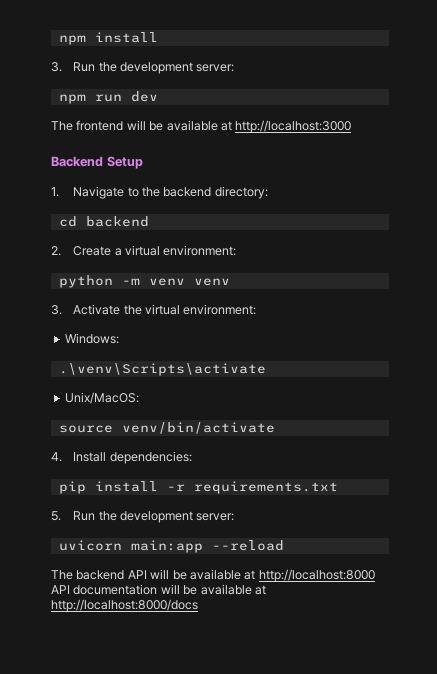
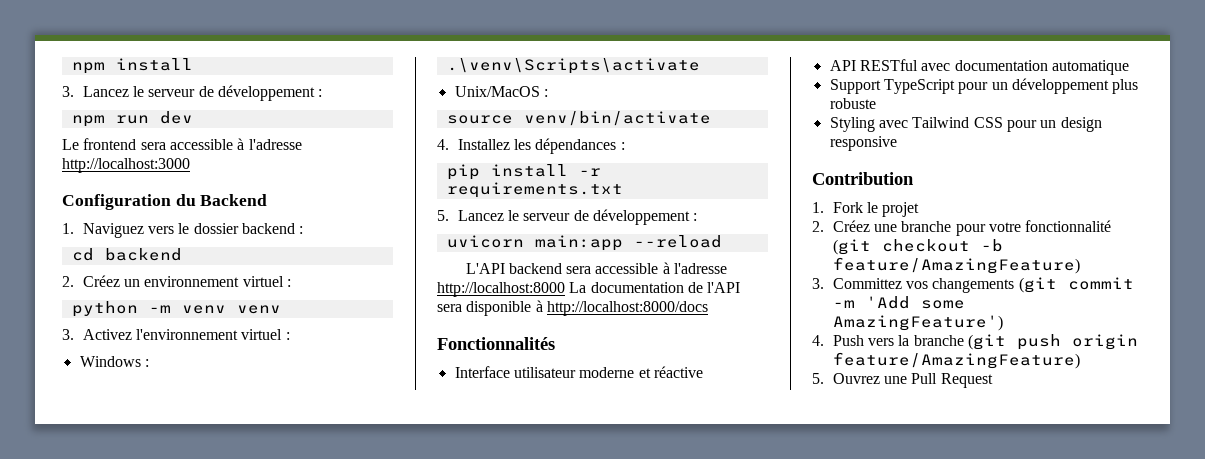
- 3. Run the development server:
+ 3. Lancez le serveur de développement :
  npm run dev
- The frontend will be available at http://localhost:3000
+ Le frontend sera accessible à l'adresse http://localhost:3000
- Backend Setup
- 1. Navigate to the backend directory:
+ Configuration du Backend
+ 1. Naviguez vers le dossier backend :
  cd backend
- 2. Create a virtual environment:
+ 2. Créez un environnement virtuel :
- 3. Activate the virtual environment:
- Windows:
+ 3. Activez l'environnement virtuel :
+ Windows :
- Unix/MacOS:
+ Unix/MacOS :
- 4. Install dependencies:
+ 4. Installez les dépendances :
- 5. Run the development server:
+ 5. Lancez le serveur de développement :
  uvicorn main:app --reload
- The backend API will be available at http://localhost:8000 API documentation will be available at http://localhost:8000/docs
+ L'API backend sera accessible à l'adresse http://localhost:8000 La documentation de l'API sera disponible à http://localhost:8000/docs
+ Fonctionnalités
+ Interface utilisateur moderne et réactive
+ API RESTful avec documentation automatique
+ Support TypeScript pour un développement plus robuste
+ Styling avec Tailwind CSS pour un design responsive
+ Contribution
+ 1. Fork le projet
+ 2. Créez une branche pour votre fonctionnalité (git checkout -b feature/AmazingFeature)
+ 3. Committez vos changements (git commit -m 'Add some AmazingFeature')
+ 4. Push vers la branche (git push origin feature/AmazingFeature)
+ 5. Ouvrez une Pull Request

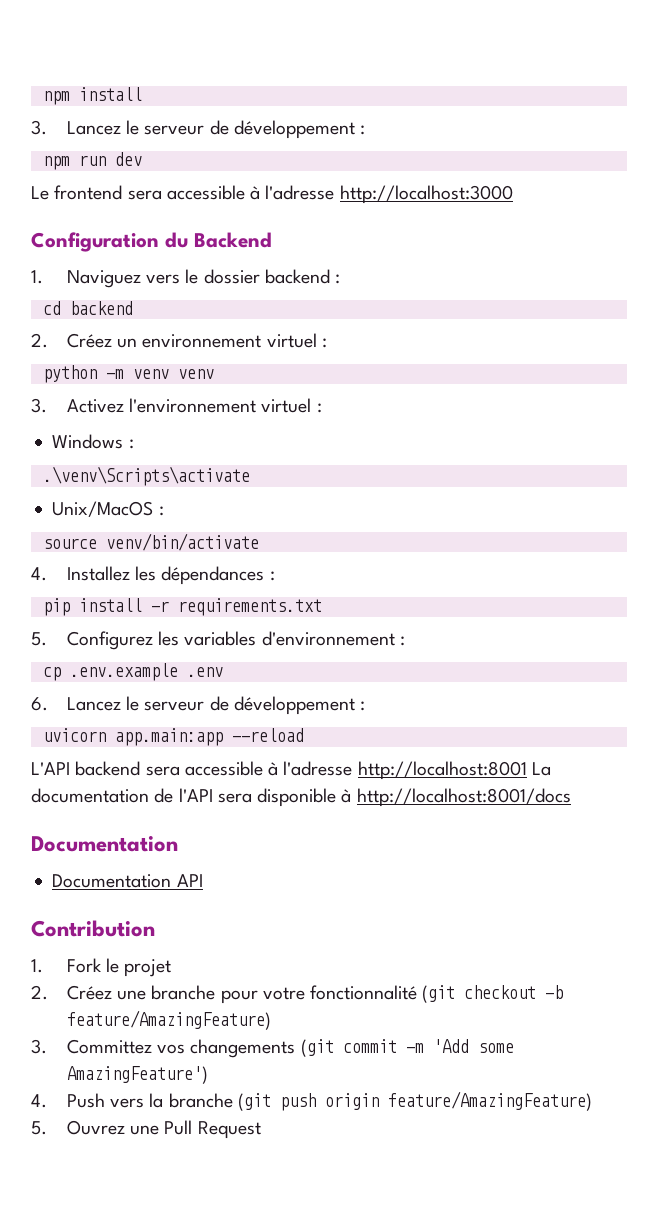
- 5. Lancez le serveur de développement :
+ 5. Configurez les variables d'environnement :
+ cp .env.example .env
+ 6. Lancez le serveur de développement :
- uvicorn main:app --reload
+ uvicorn app.main:app --reload
- L'API backend sera accessible à l'adresse http://localhost:8000 La documentation de l'API sera disponible à http://localhost:8000/docs
- Fonctionnalités
- Interface utilisateur moderne et réactive
- API RESTful avec documentation automatique
- Support TypeScript pour un développement plus robuste
- Styling avec Tailwind CSS pour un design responsive
+ L'API backend sera accessible à l'adresse http://localhost:8001 La documentation de l'API sera disponible à http://localhost:8001/docs
+ Documentation
+ Documentation API

